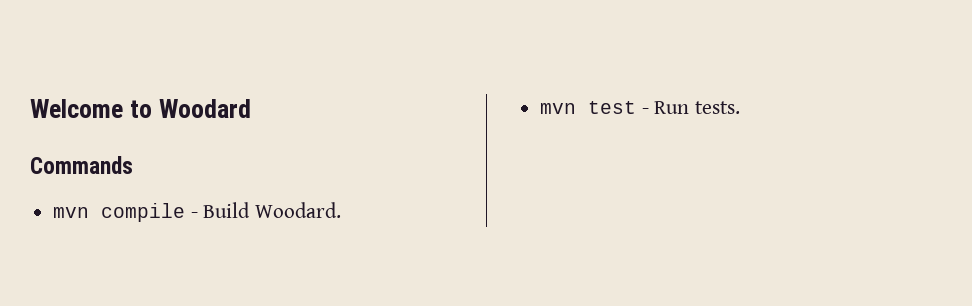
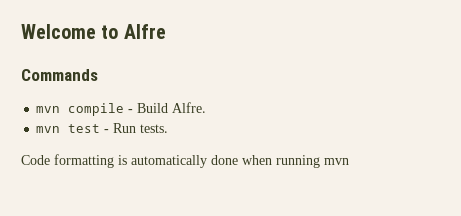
- Welcome to Woodard
+ Welcome to Alfre
- mvn compile - Build Woodard.
+ mvn compile - Build Alfre.
+ Code formatting is automatically done when running mvn

